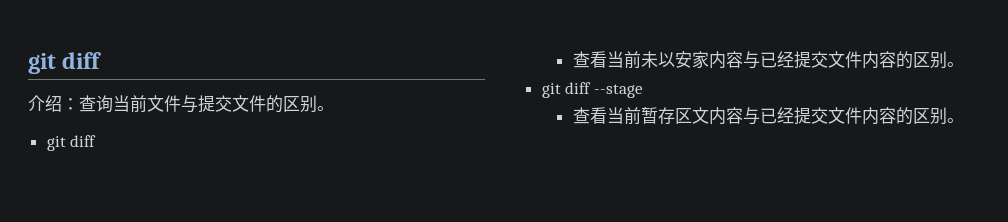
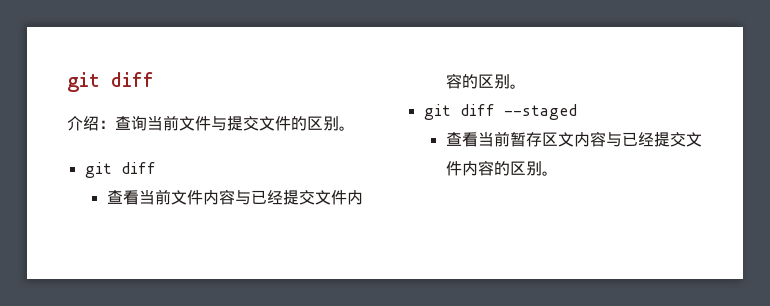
- 查看当前未以安家内容与已经提交文件内容的区别。
+ 查看当前文件内容与已经提交文件内容的区别。
- git diff --stage
+ git diff --staged

